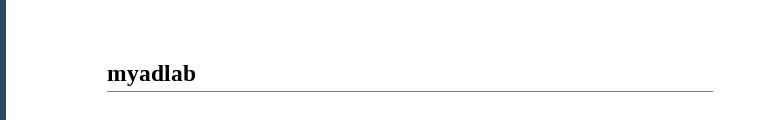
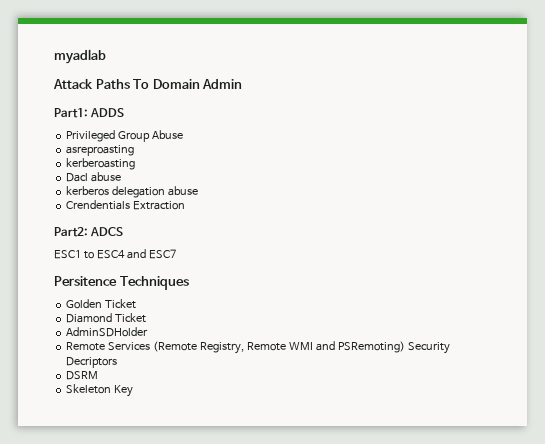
+ Attack Paths To Domain Admin
+ Part1: ADDS
+ Privileged Group Abuse
+ asreproasting
+ kerberoasting
+ Dacl abuse
+ kerberos delegation abuse
+ Crendentials Extraction
+ Part2: ADCS
+ ESC1 to ESC4 and ESC7
+ Persitence Techniques
+ Golden Ticket
+ Diamond Ticket
+ AdminSDHolder
+ Remote Services (Remote Registry, Remote WMI and PSRemoting) Security Decriptors
+ DSRM
+ Skeleton Key

